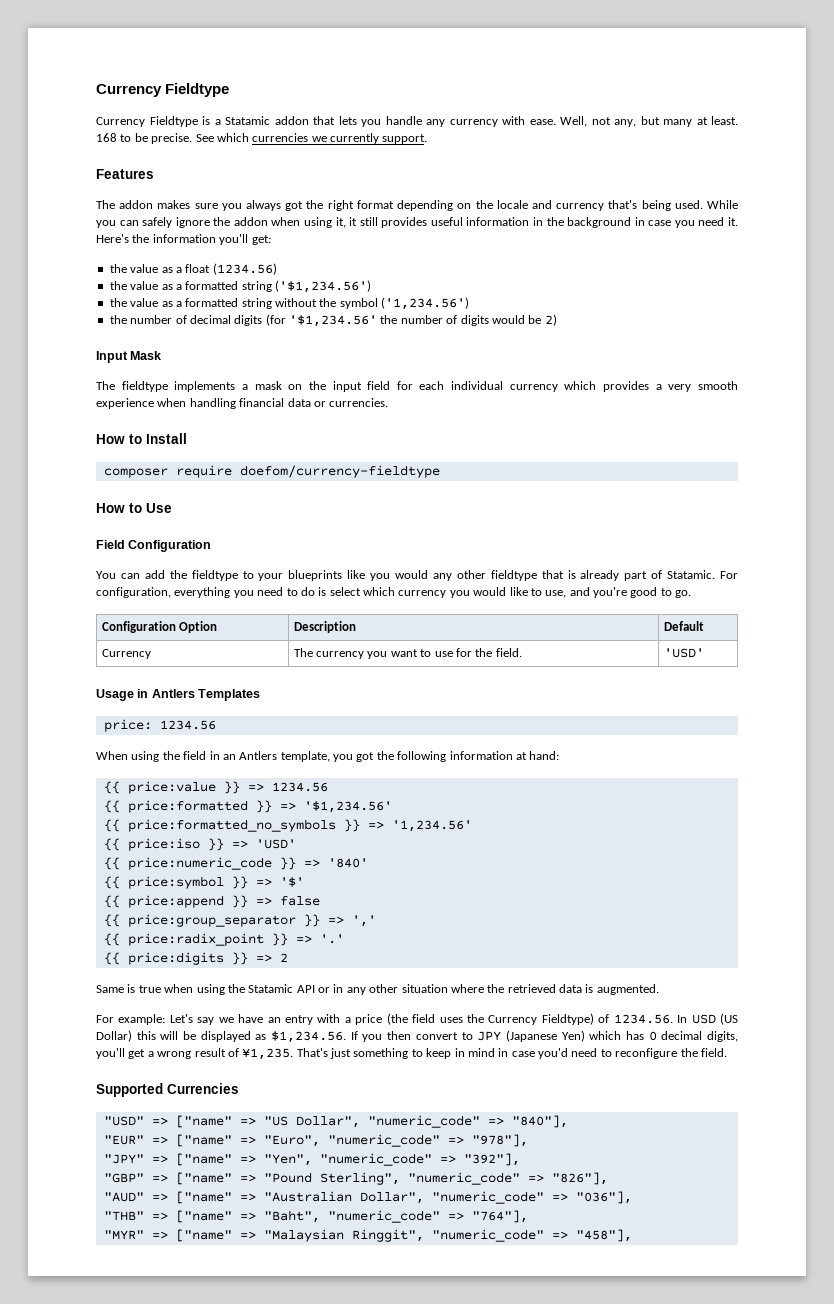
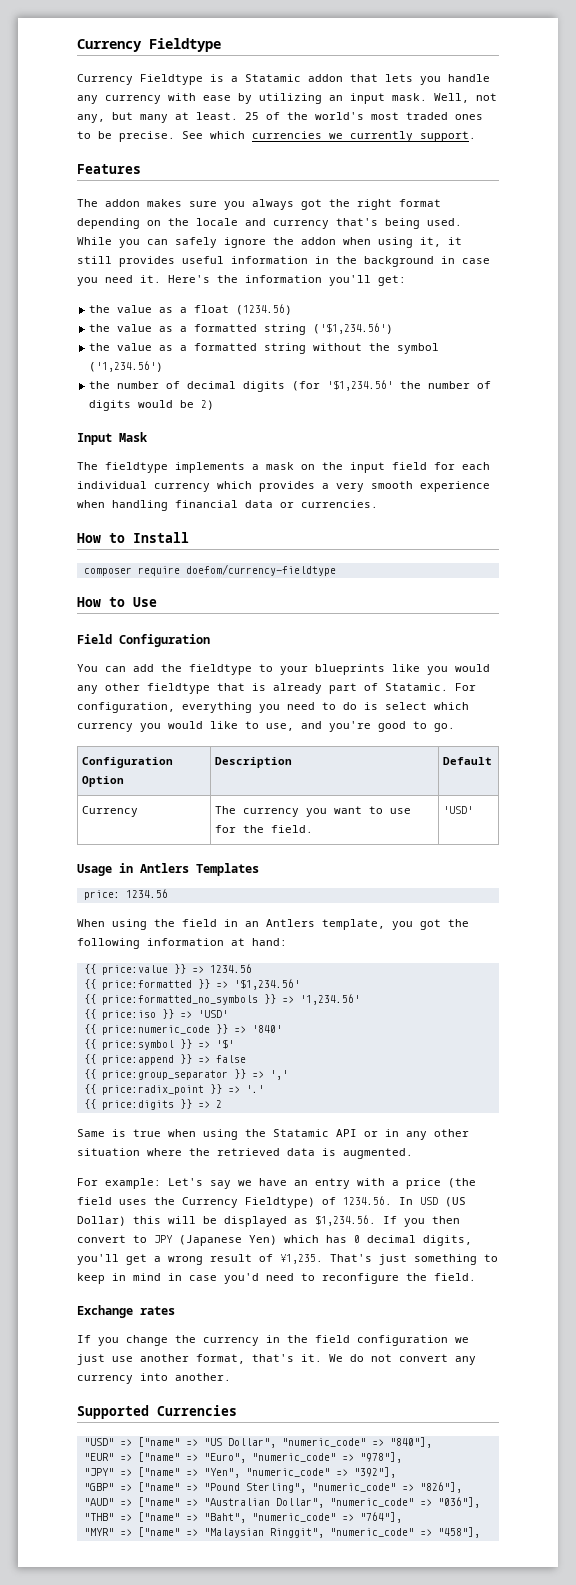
- Currency Fieldtype is a Statamic addon that lets you handle any currency with ease.
+ Currency Fieldtype is a Statamic addon that lets you handle any currency with ease by utilizing an input mask.
- 168 to be precise.
+ 25 of the world's most traded ones to be precise.
+ Exchange rates
+ If you change the currency in the field configuration we just use another format, that's it. We do not convert any currency into another.

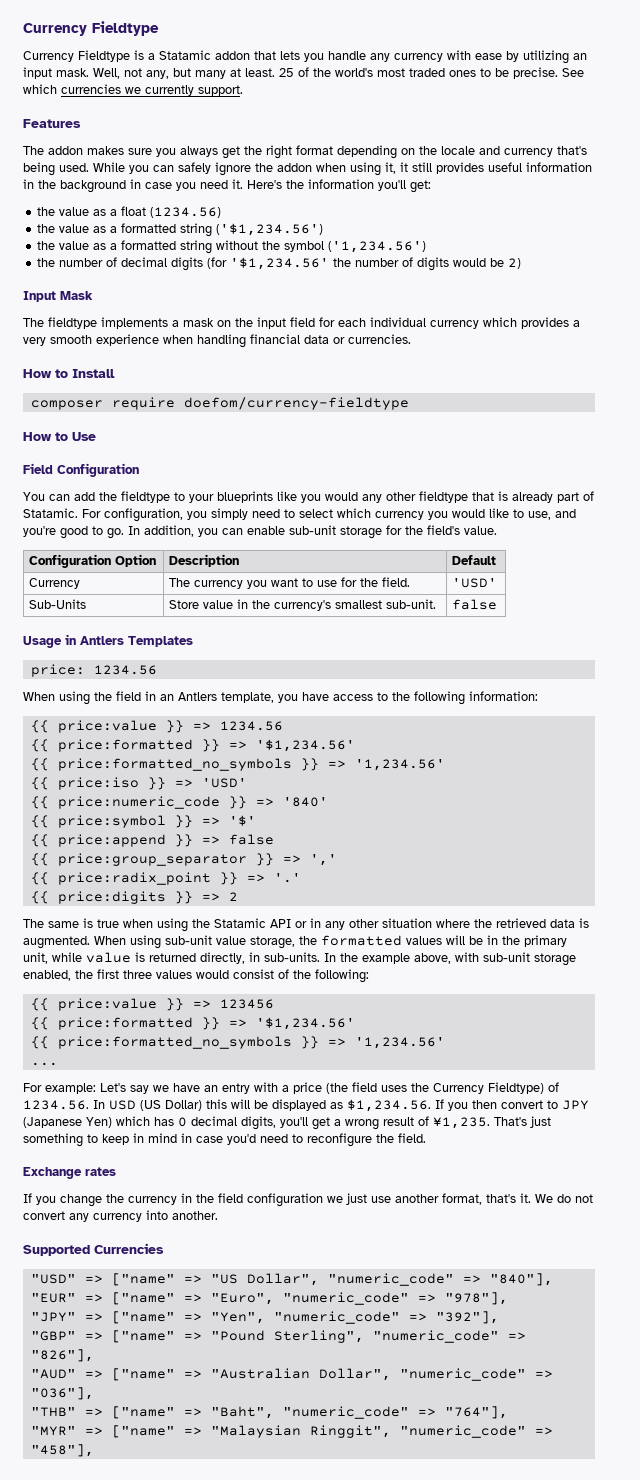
- The addon makes sure you always got the right format depending on the locale and currency that's being used.
+ The addon makes sure you always get the right format depending on the locale and currency that's being used.
- For configuration, everything you need to do is select which currency you would like to use, and you're good to go.
+ For configuration, you simply need to select which currency you would like to use, and you're good to go. In addition, you can enable sub-unit storage for the field's value.
+ Sub-Units | Store value in the currency's smallest sub-unit. | false
- When using the field in an Antlers template, you got the following information at hand:
+ When using the field in an Antlers template, you have access to the following information:
- Same is true when using the Statamic API or in any other situation where the retrieved data is augmented.
+ The same is true when using the Statamic API or in any other situation where the retrieved data is augmented. When using sub-unit value storage, the formatted values will be in the primary unit, while value is returned directly, in sub-units. In the example above, with sub-unit storage enabled, the first three values would consist of the following:
+ {{ price:value }} => 123456
+ {{ price:formatted }} => '$1,234.56'
+ {{ price:formatted_no_symbols }} => '1,234.56'
+ ...

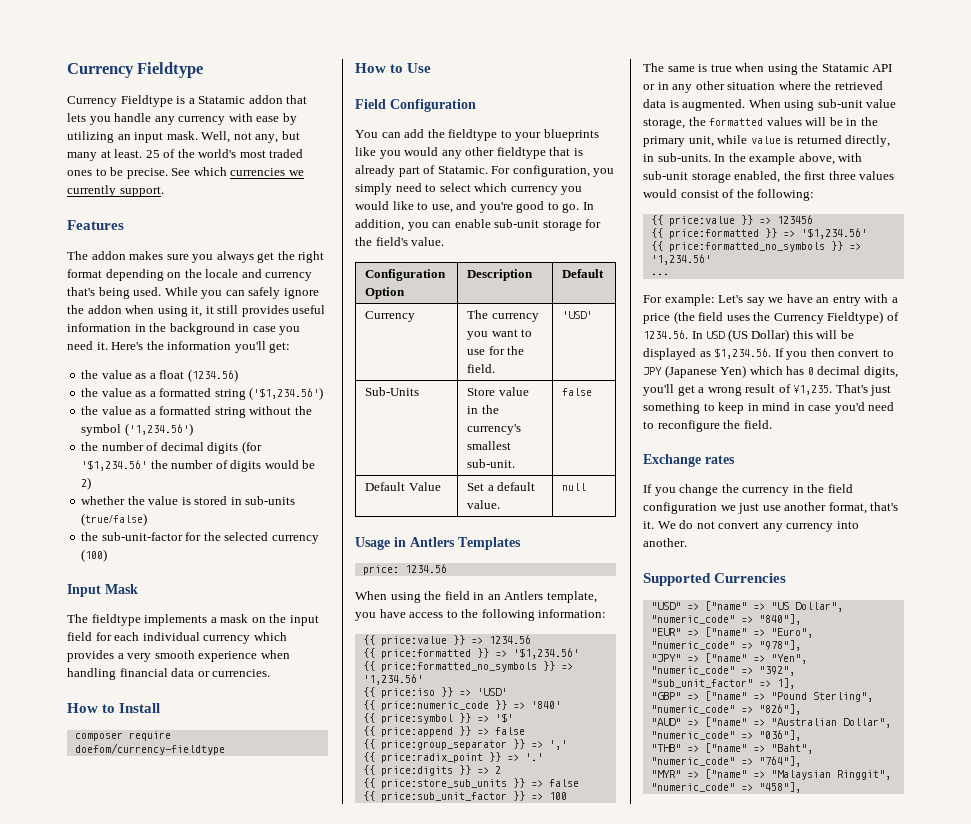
+ whether the value is stored in sub-units (true/false)
+ the sub-unit-factor for the selected currency (100)
+ Default Value | Set a default value. | null
+ {{ price:store_sub_units }} => false
+ {{ price:sub_unit_factor }} => 100
- "JPY" => ["name" => "Yen", "numeric_code" => "392"],
+ "JPY" => ["name" => "Yen", "numeric_code" => "392", "sub_unit_factor" => 1],

